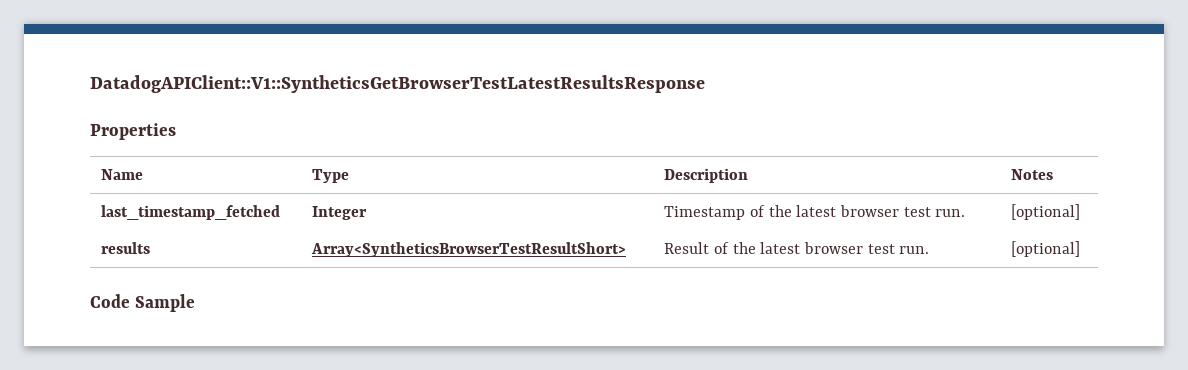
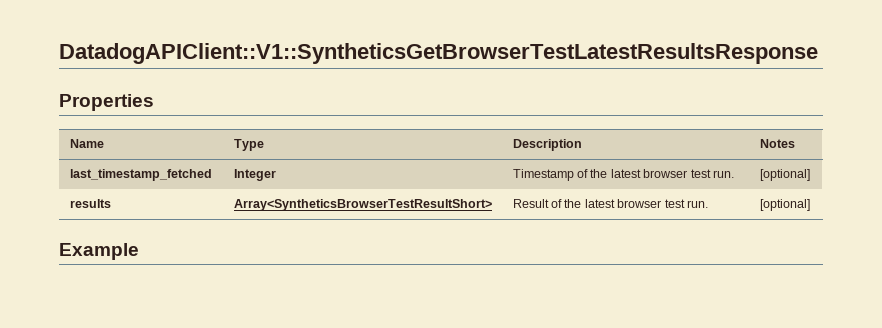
- Code Sample
+ Example

